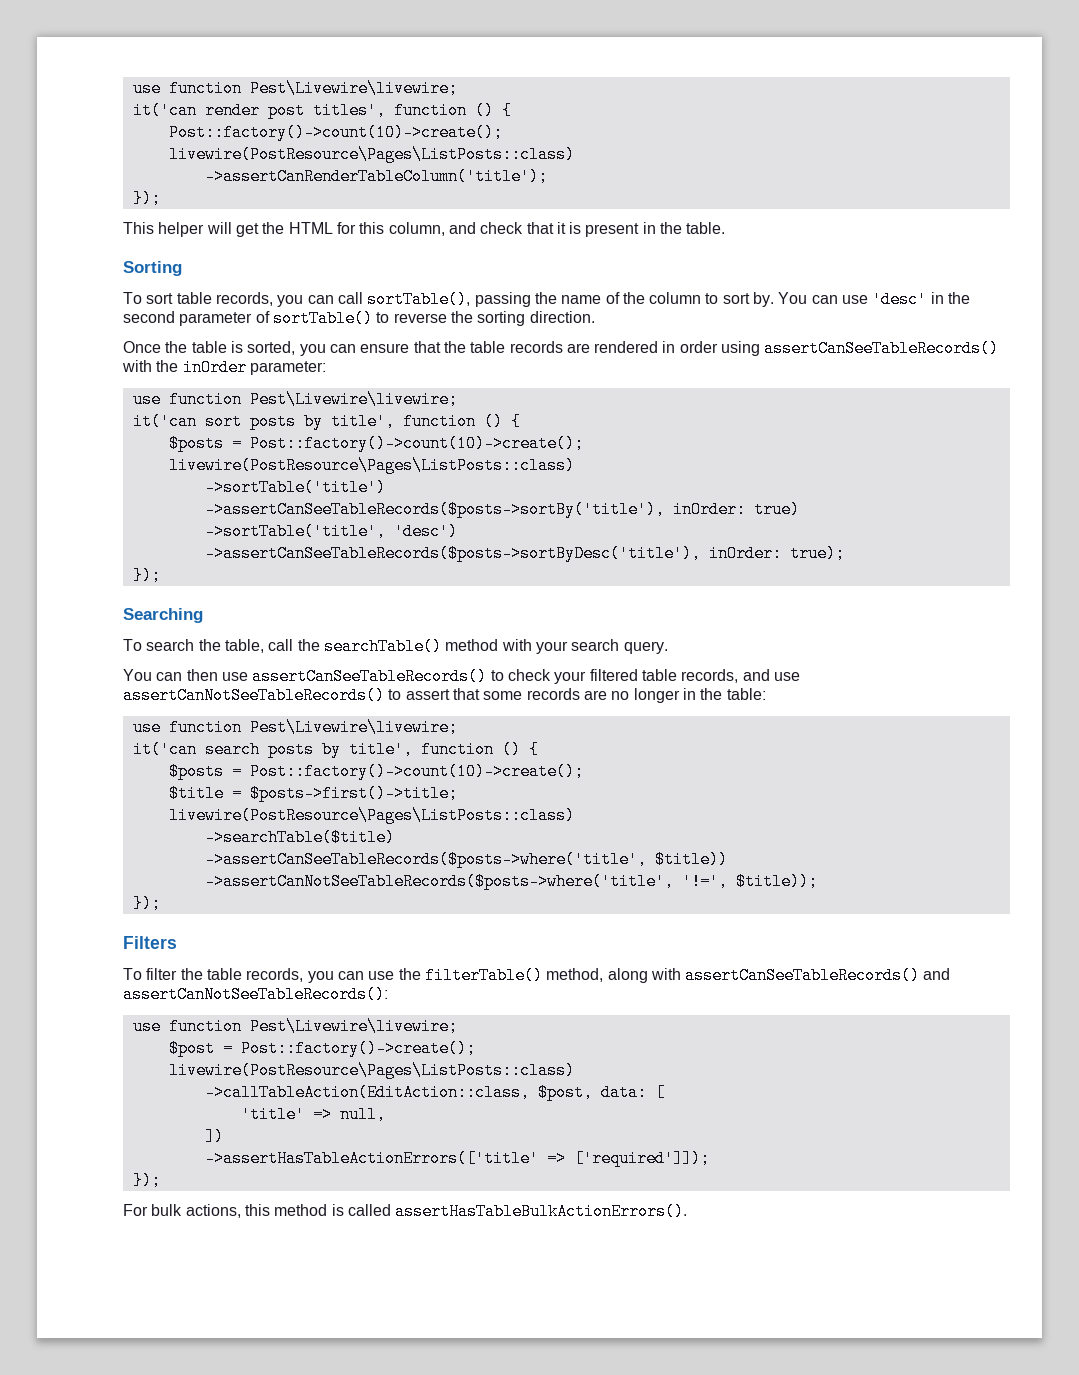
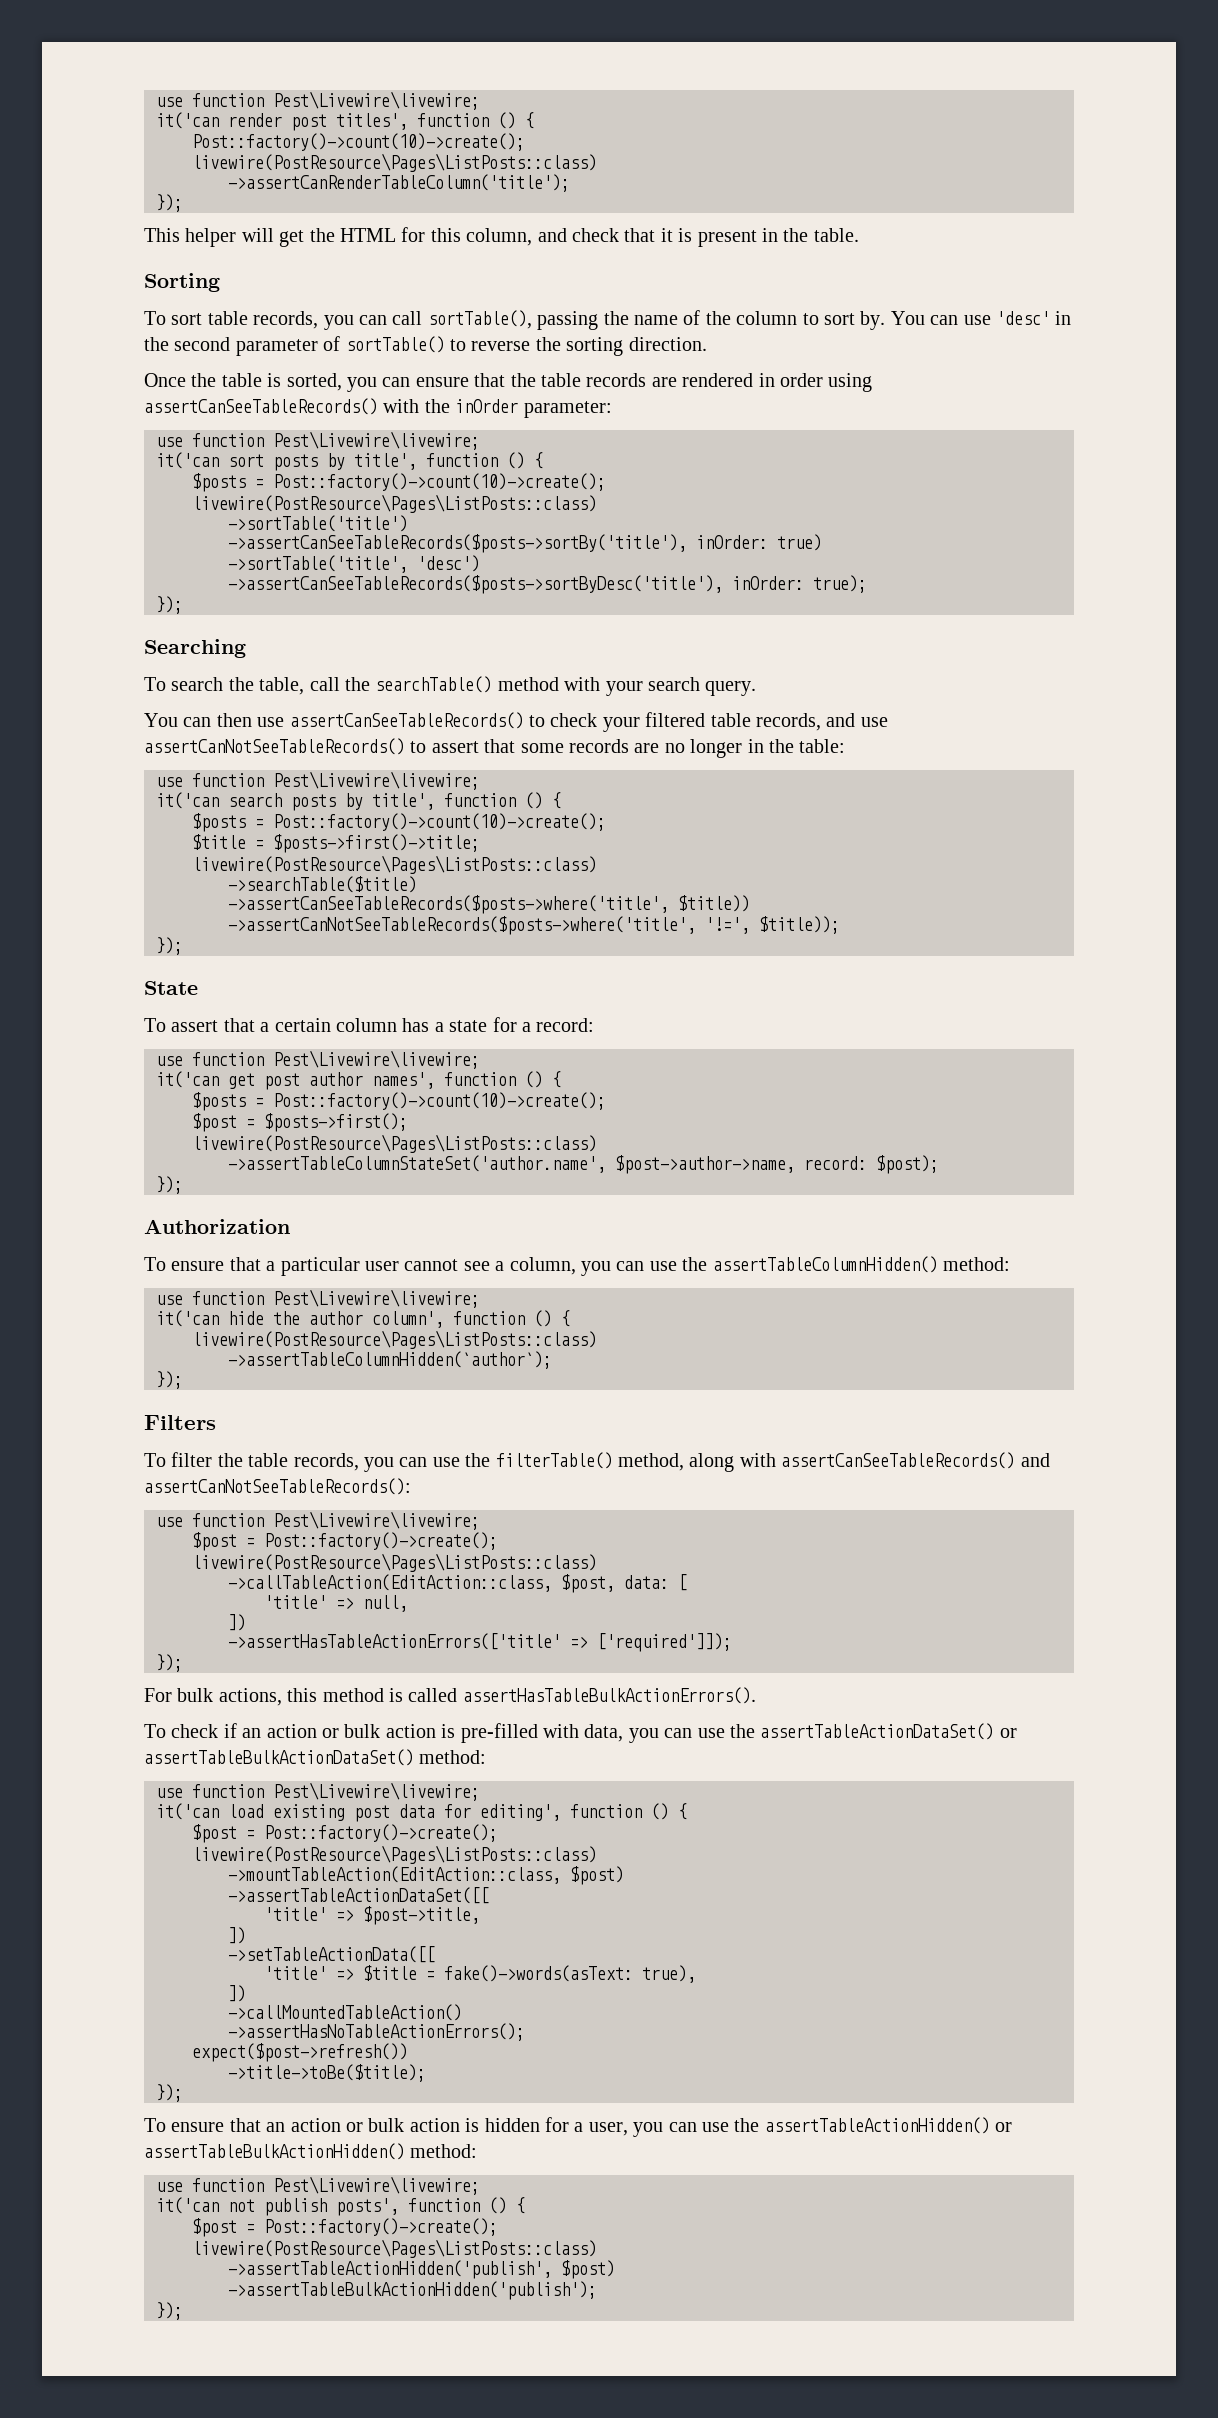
+ State
+ To assert that a certain column has a state for a record:
+ use function Pest\Livewire\livewire;
+ it('can get post author names', function () {
+ $posts = Post::factory()->count(10)->create();
+ $post = $posts->first();
+ livewire(PostResource\Pages\ListPosts::class)
+ ->assertTableColumnStateSet('author.name', $post->author->name, record: $post);
+ });
+ Authorization
+ To ensure that a particular user cannot see a column, you can use the assertTableColumnHidden() method:
+ use function Pest\Livewire\livewire;
+ it('can hide the author column', function () {
+ livewire(PostResource\Pages\ListPosts::class)
+ ->assertTableColumnHidden(`author`);
+ });
+ To check if an action or bulk action is pre-filled with data, you can use the assertTableActionDataSet() or assertTableBulkActionDataSet() method:
+ use function Pest\Livewire\livewire;
+ it('can load existing post data for editing', function () {
+ $post = Post::factory()->create();
+ livewire(PostResource\Pages\ListPosts::class)
+ ->mountTableAction(EditAction::class, $post)
+ ->assertTableActionDataSet([[
+ 'title' => $post->title,
+ ])
+ ->setTableActionData([[
+ 'title' => $title = fake()->words(asText: true),
+ ])
+ ->callMountedTableAction()
+ ->assertHasNoTableActionErrors();
+ expect($post->refresh())
+ ->title->toBe($title);
+ });
+ To ensure that an action or bulk action is hidden for a user, you can use the assertTableActionHidden() or assertTableBulkActionHidden() method:
+ use function Pest\Livewire\livewire;
+ it('can not publish posts', function () {
+ $post = Post::factory()->create();
+ livewire(PostResource\Pages\ListPosts::class)
+ ->assertTableActionHidden('publish', $post)
+ ->assertTableBulkActionHidden('publish');
+ });

